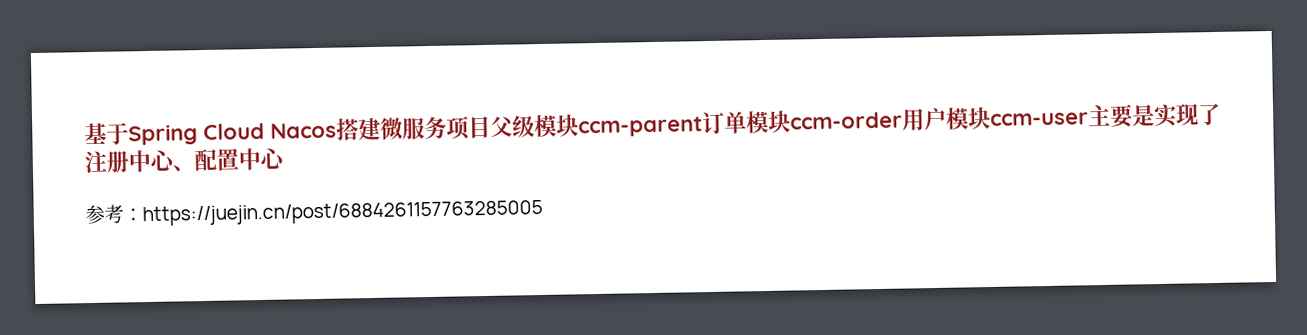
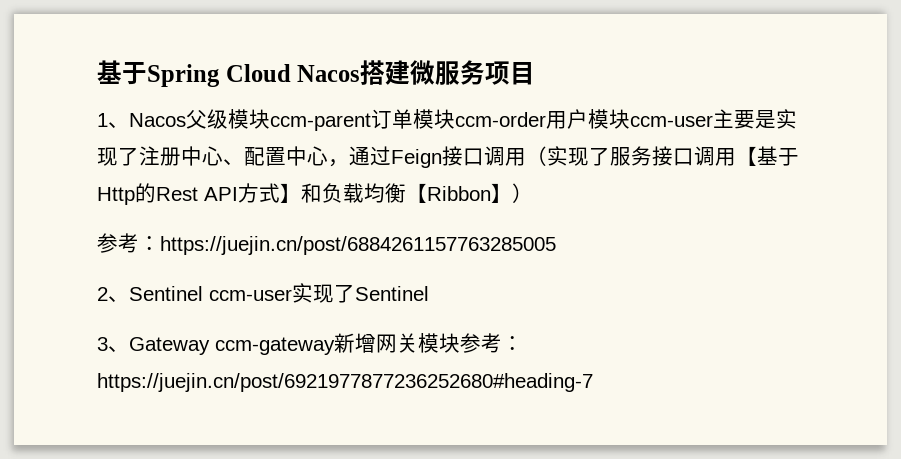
- 基于Spring Cloud Nacos搭建微服务项目父级模块ccm-parent订单模块ccm-order用户模块ccm-user主要是实现了注册中心、配置中心
+ 基于Spring Cloud Nacos搭建微服务项目
+ 1、Nacos父级模块ccm-parent订单模块ccm-order用户模块ccm-user主要是实现了注册中心、配置中心，通过Feign接口调用（实现了服务接口调用【基于Http的Rest API方式】和负载均衡【Ribbon】）
  参考：https://juejin.cn/post/6884261157763285005
+ 2、Sentinel ccm-user实现了Sentinel
+ 3、Gateway ccm-gateway新增网关模块参考：https://juejin.cn/post/6921977877236252680#heading-7

